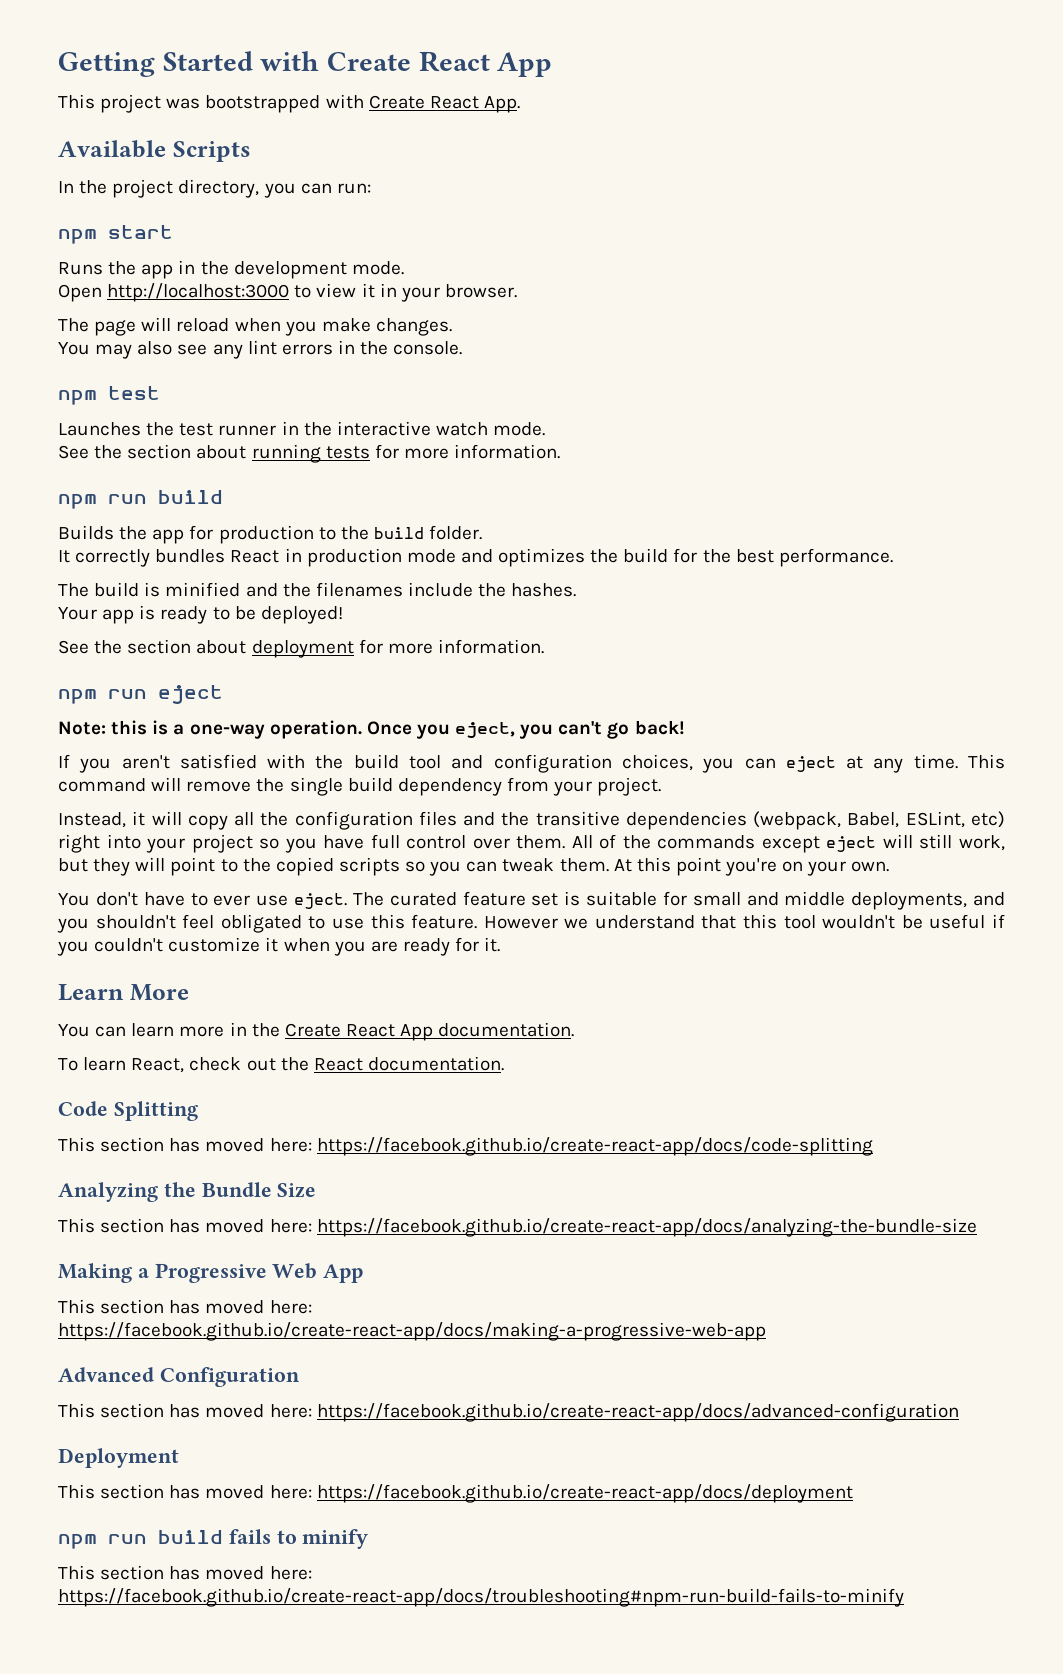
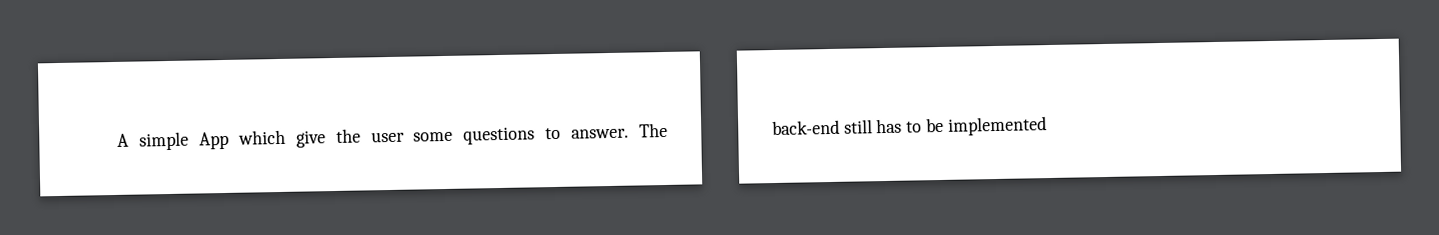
- Getting Started with Create React App
- This project was bootstrapped with Create React App.
- Available Scripts
- In the project directory, you can run:
- npm start
- Runs the app in the development mode.
- Open http://localhost:3000 to view it in your browser.
- The page will reload when you make changes.
- You may also see any lint errors in the console.
- npm test
- Launches the test runner in the interactive watch mode.
- See the section about running tests for more information.
- npm run build
- Builds the app for production to the build folder.
- It correctly bundles React in production mode and optimizes the build for the best performance.
- The build is minified and the filenames include the hashes.
- Your app is ready to be deployed!
- See the section about deployment for more information.
- npm run eject
- Note: this is a one-way operation. Once you eject, you can't go back!
- If you aren't satisfied with the build tool and configuration choices, you can eject at any time. This command will remove the single build dependency from your project.
- Instead, it will copy all the configuration files and the transitive dependencies (webpack, Babel, ESLint, etc) right into your project so you have full control over them. All of the commands except eject will still work, but they will point to the copied scripts so you can tweak them. At this point you're on your own.
- You don't have to ever use eject. The curated feature set is suitable for small and middle deployments, and you shouldn't feel obligated to use this feature. However we understand that this tool wouldn't be useful if you couldn't customize it when you are ready for it.
- Learn More
- You can learn more in the Create React App documentation.
- To learn React, check out the React documentation.
- Code Splitting
- This section has moved here: https://facebook.github.io/create-react-app/docs/code-splitting
- Analyzing the Bundle Size
- This section has moved here: https://facebook.github.io/create-react-app/docs/analyzing-the-bundle-size
- Making a Progressive Web App
- This section has moved here: https://facebook.github.io/create-react-app/docs/making-a-progressive-web-app
- Advanced Configuration
- This section has moved here: https://facebook.github.io/create-react-app/docs/advanced-configuration
- Deployment
- This section has moved here: https://facebook.github.io/create-react-app/docs/deployment
- npm run build fails to minify
- This section has moved here: https://facebook.github.io/create-react-app/docs/troubleshooting#npm-run-build-fails-to-minify
+ A simple App which give the user some questions to answer. The back-end still has to be implemented

